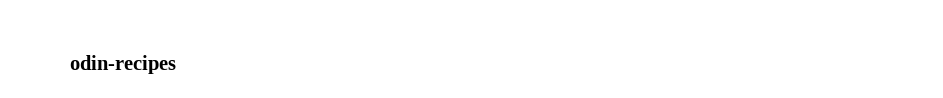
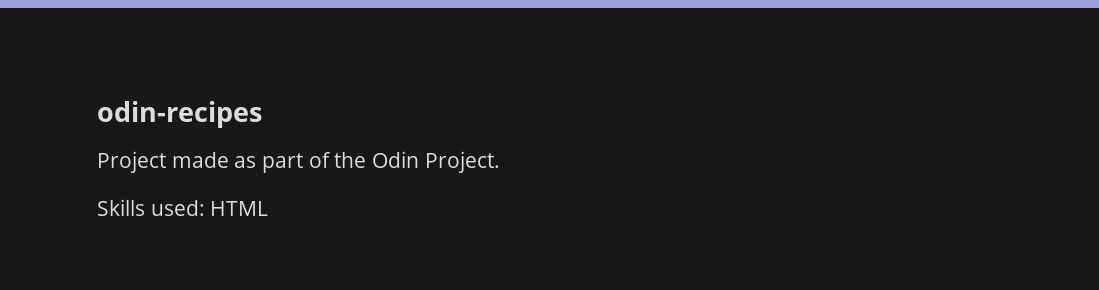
+ Project made as part of the Odin Project.
+ Skills used: HTML

